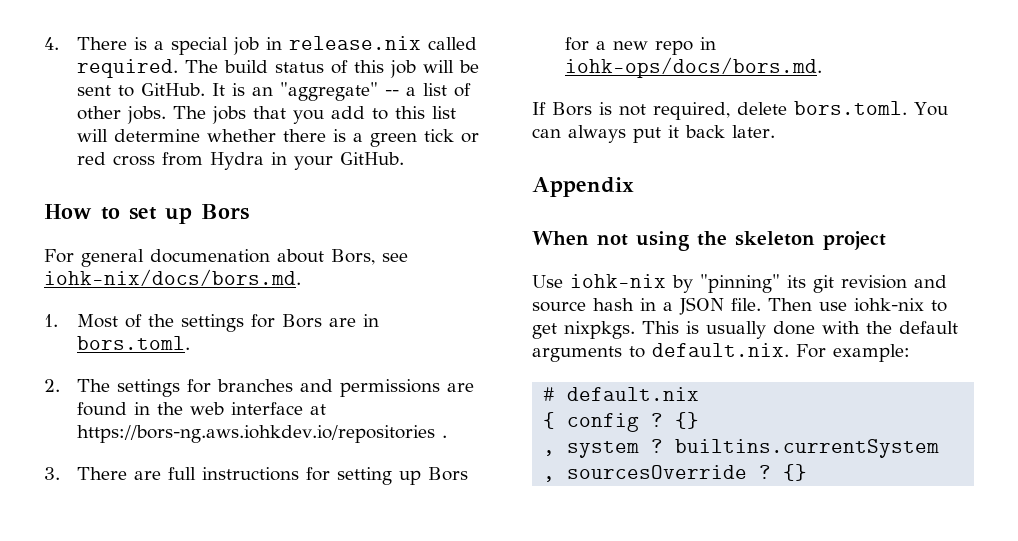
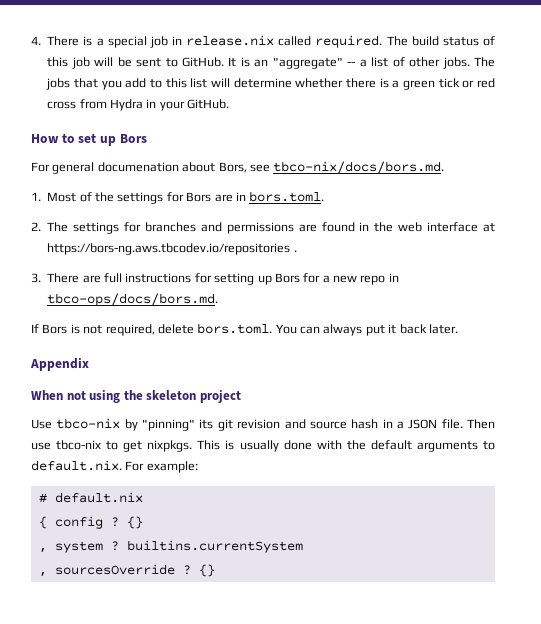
- For general documenation about Bors, see iohk-nix/docs/bors.md.
+ For general documenation about Bors, see tbco-nix/docs/bors.md.
- 2. The settings for branches and permissions are found in the web interface at https://bors-ng.aws.iohkdev.io/repositories .
+ 2. The settings for branches and permissions are found in the web interface at https://bors-ng.aws.tbcodev.io/repositories .
- 3. There are full instructions for setting up Bors for a new repo in iohk-ops/docs/bors.md.
+ 3. There are full instructions for setting up Bors for a new repo in tbco-ops/docs/bors.md.
- Use iohk-nix by "pinning" its git revision and source hash in a JSON file.
+ Use tbco-nix by "pinning" its git revision and source hash in a JSON file.
- Then use iohk-nix to get nixpkgs.
+ Then use tbco-nix to get nixpkgs.

